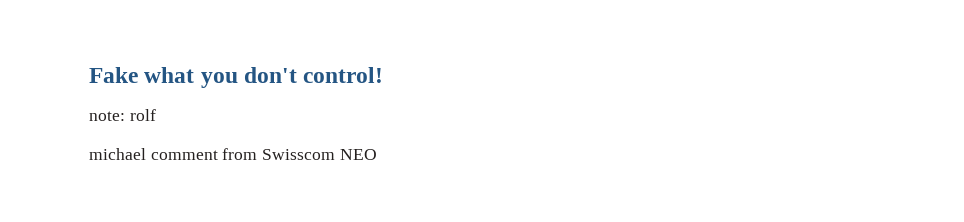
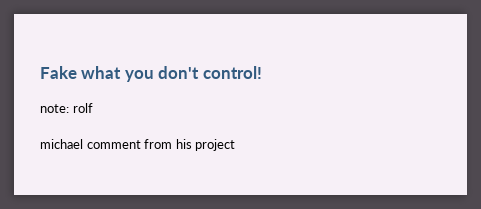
- michael comment from Swisscom NEO
+ michael comment from his project

